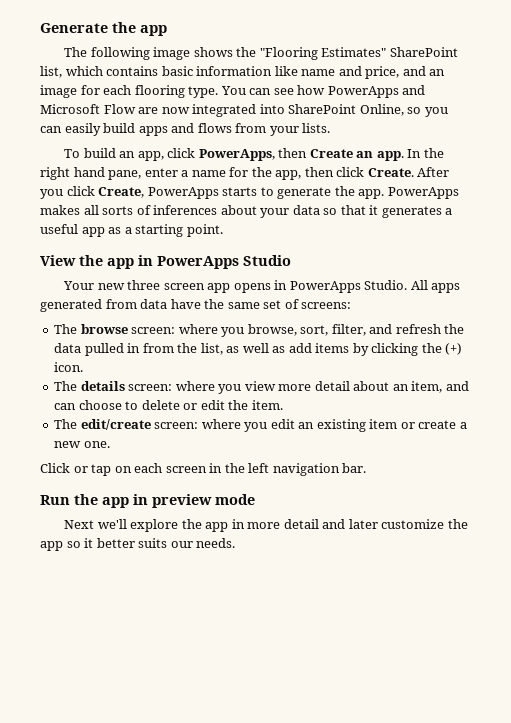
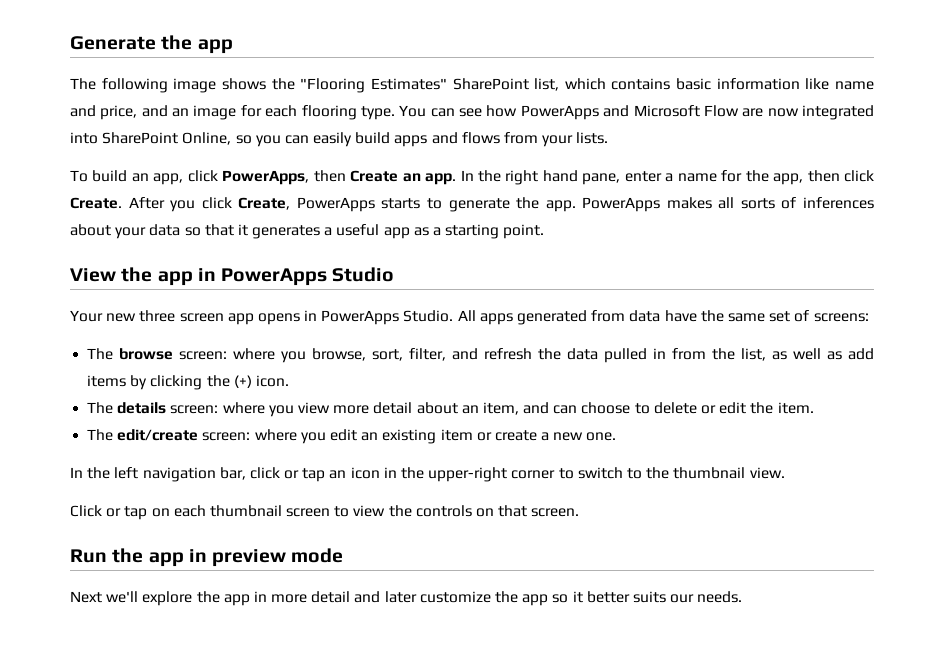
+ In the left navigation bar, click or tap an icon in the upper-right corner to switch to the thumbnail view.
- Click or tap on each screen in the left navigation bar.
+ Click or tap on each thumbnail screen to view the controls on that screen.

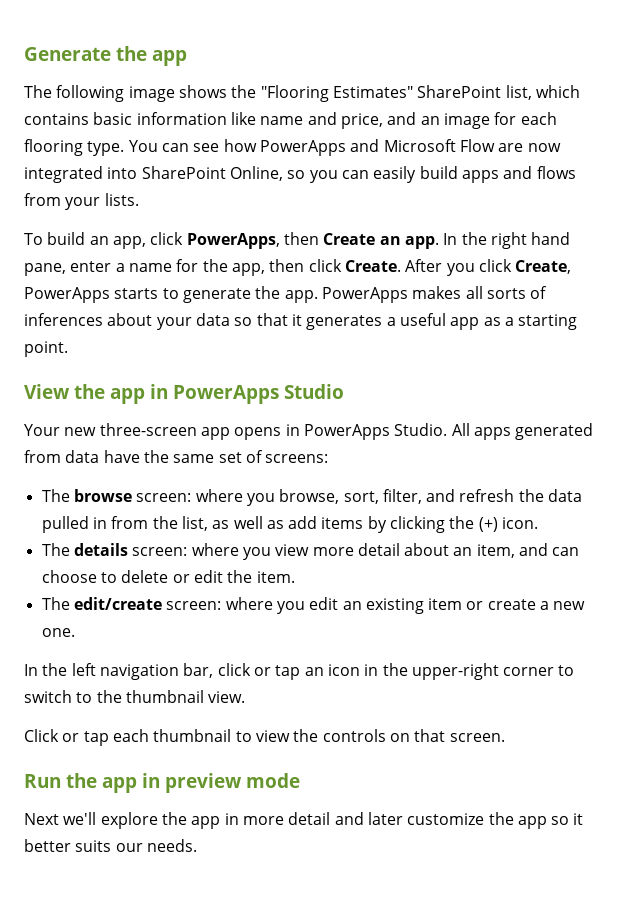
- Your new three screen app opens in PowerApps Studio.
+ Your new three-screen app opens in PowerApps Studio.
- Click or tap on each thumbnail screen to view the controls on that screen.
+ Click or tap each thumbnail to view the controls on that screen.

